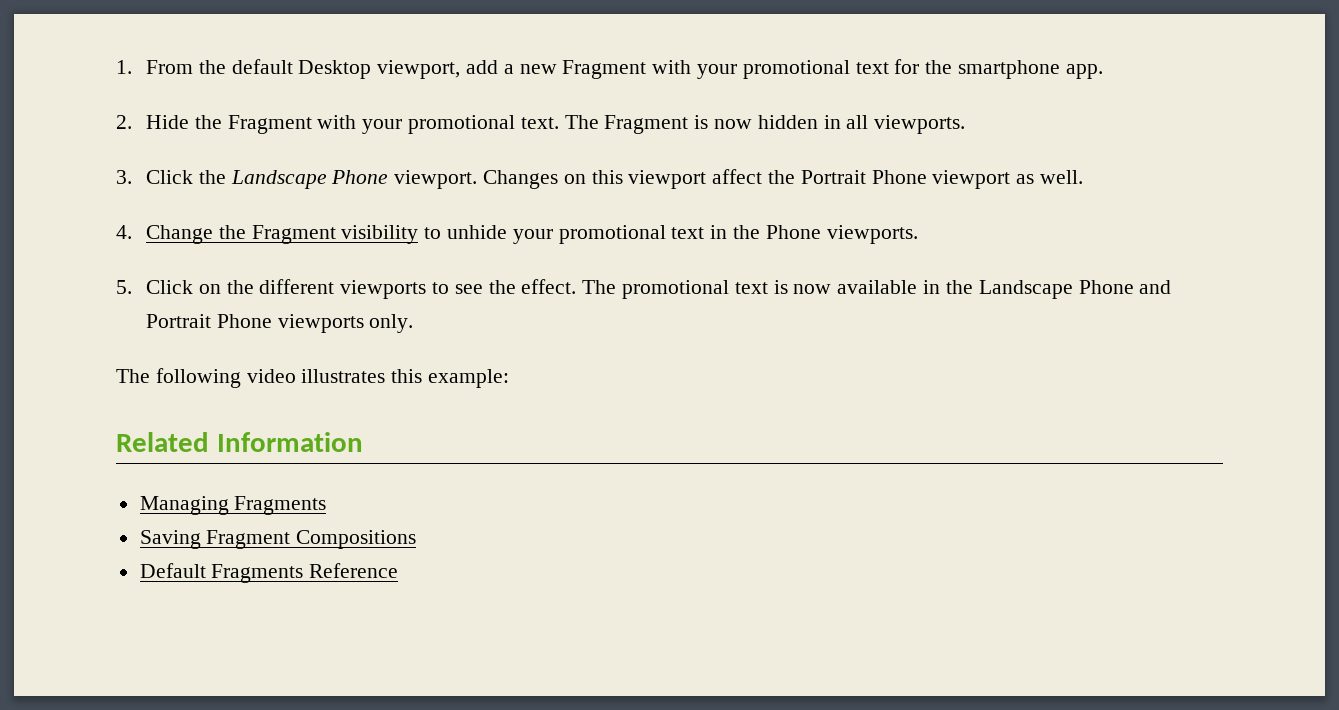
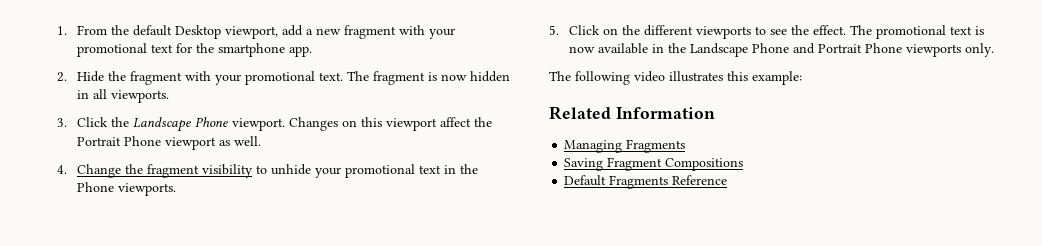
- 1. From the default Desktop viewport, add a new Fragment with your promotional text for the smartphone app.
+ 1. From the default Desktop viewport, add a new fragment with your promotional text for the smartphone app.
- 2. Hide the Fragment with your promotional text.
+ 2. Hide the fragment with your promotional text.
- The Fragment is now hidden in all viewports.
+ The fragment is now hidden in all viewports.
- 4. Change the Fragment visibility to unhide your promotional text in the Phone viewports.
+ 4. Change the fragment visibility to unhide your promotional text in the Phone viewports.

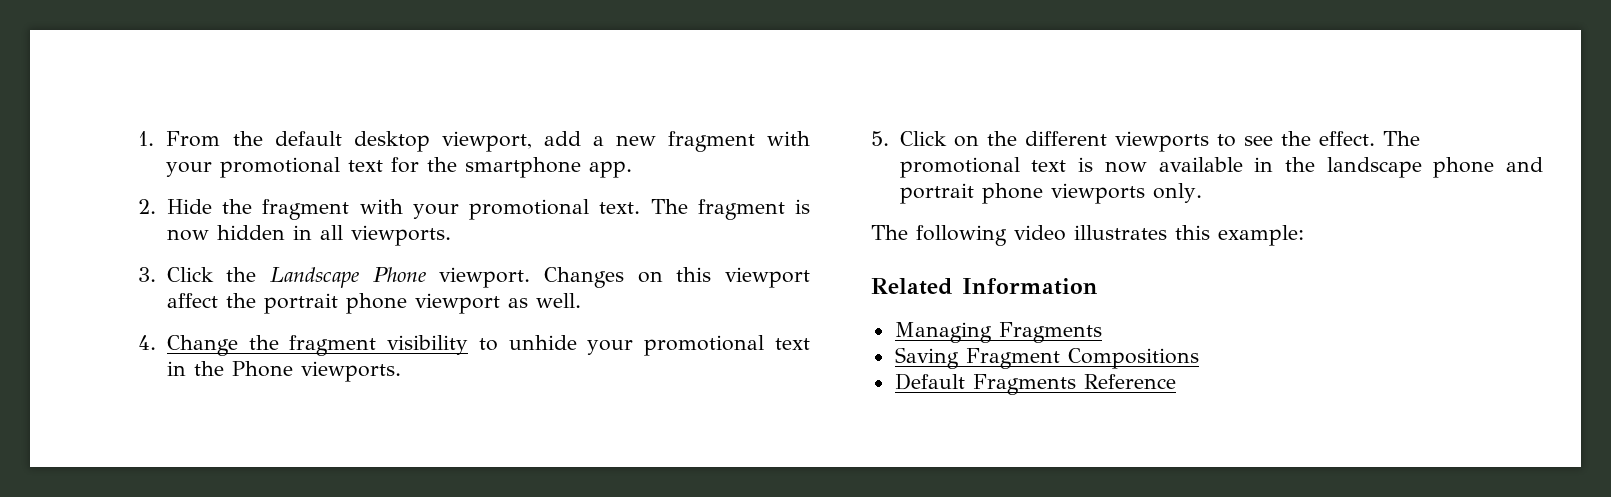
- 1. From the default Desktop viewport, add a new fragment with your promotional text for the smartphone app.
+ 1. From the default desktop viewport, add a new fragment with your promotional text for the smartphone app.
- Changes on this viewport affect the Portrait Phone viewport as well.
+ Changes on this viewport affect the portrait phone viewport as well.
- The promotional text is now available in the Landscape Phone and Portrait Phone viewports only.
+ The promotional text is now available in the landscape phone and portrait phone viewports only.

